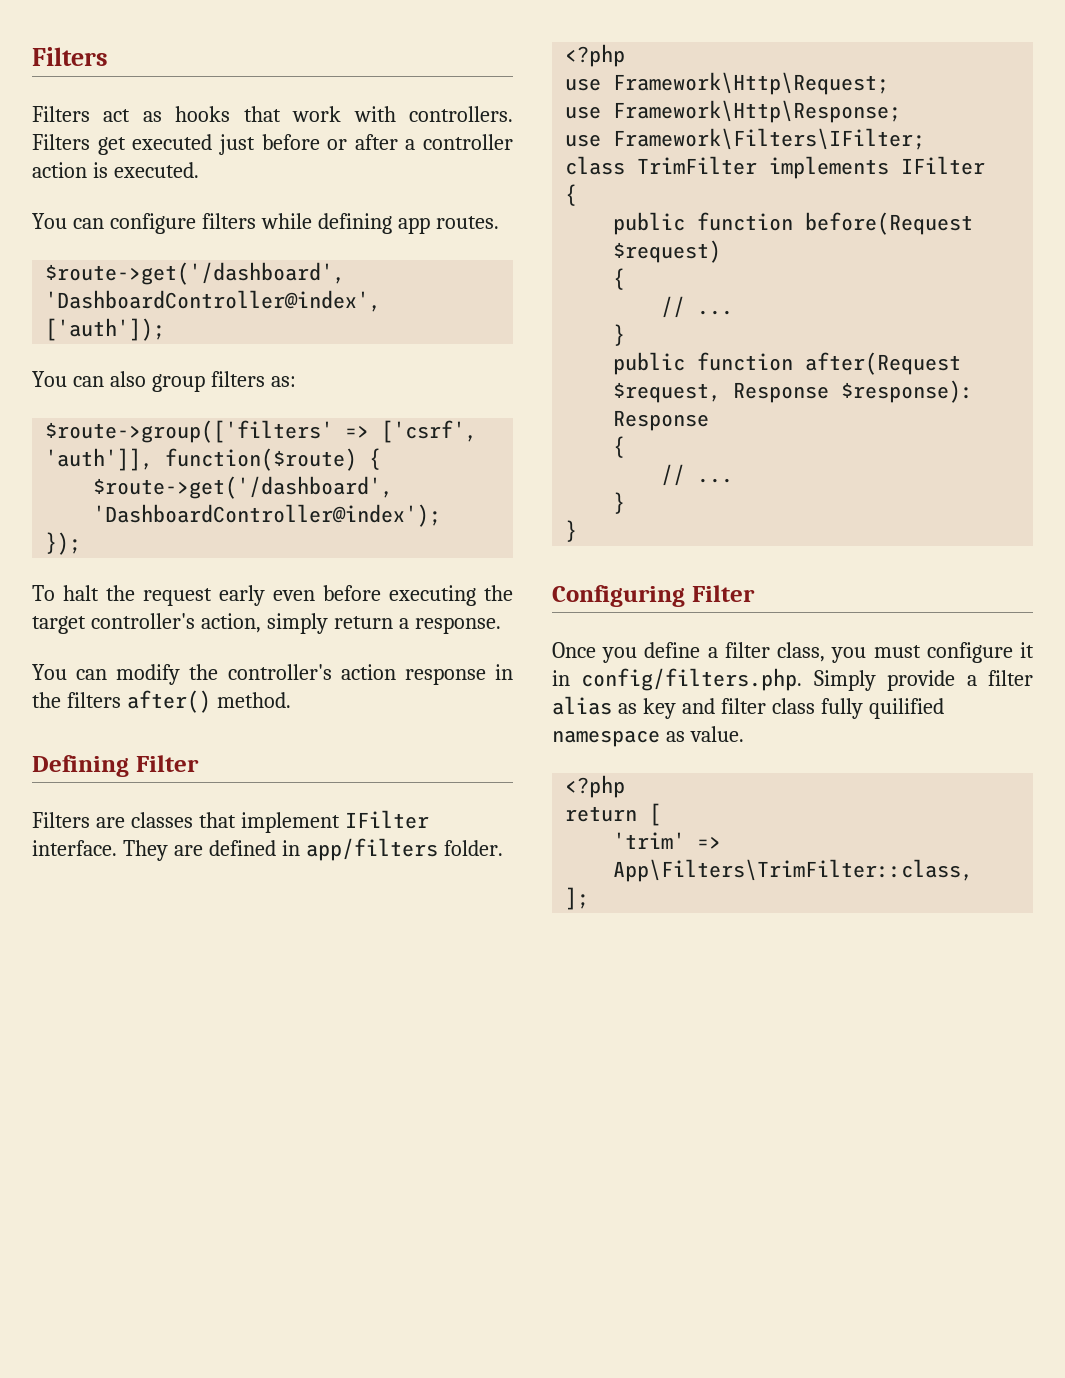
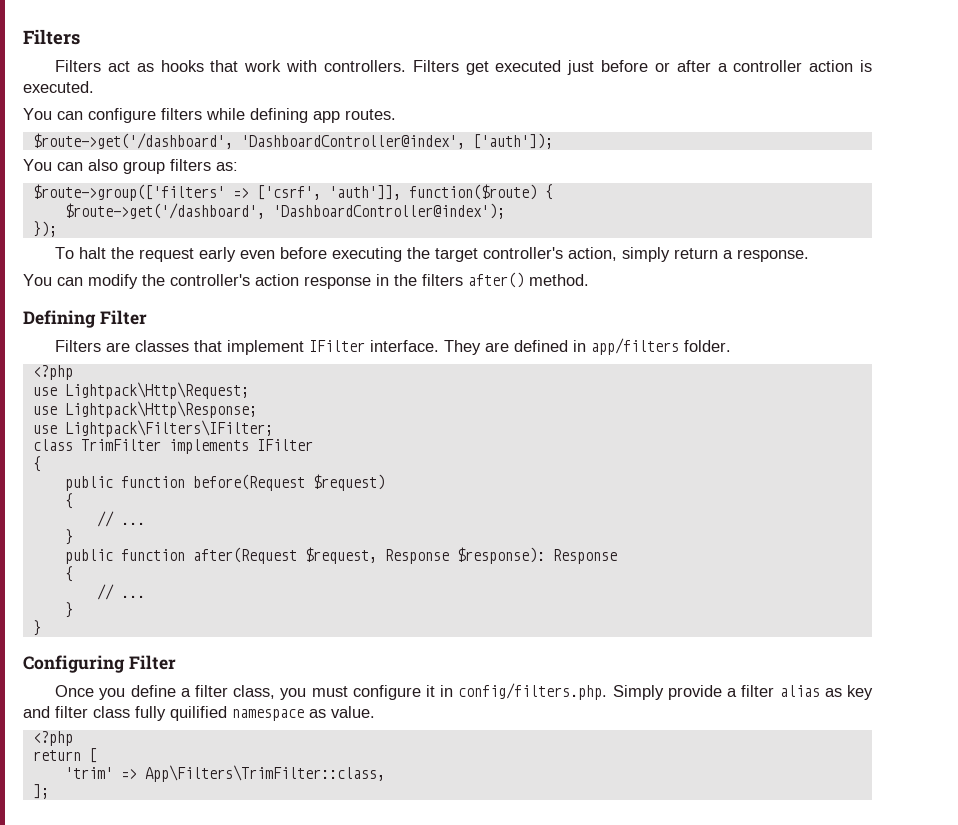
- use Framework\Http\Request;
- use Framework\Http\Response;
- use Framework\Filters\IFilter;
+ use Lightpack\Http\Request;
+ use Lightpack\Http\Response;
+ use Lightpack\Filters\IFilter;

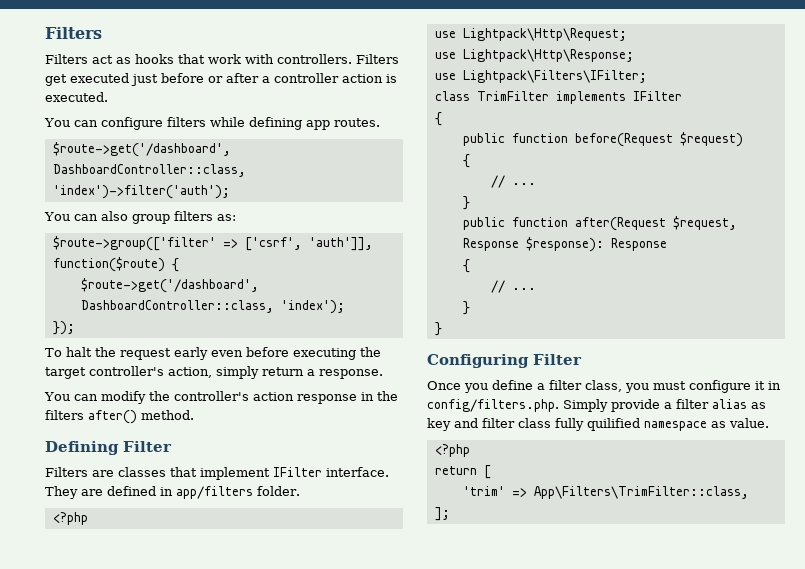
- $route->get('/dashboard', 'DashboardController@index', ['auth']);
+ $route->get('/dashboard', DashboardController::class, 'index')->filter('auth');
- $route->group(['filters' => ['csrf', 'auth']], function($route) {
+ $route->group(['filter' => ['csrf', 'auth']], function($route) {
- $route->get('/dashboard', 'DashboardController@index');
+ $route->get('/dashboard', DashboardController::class, 'index');

